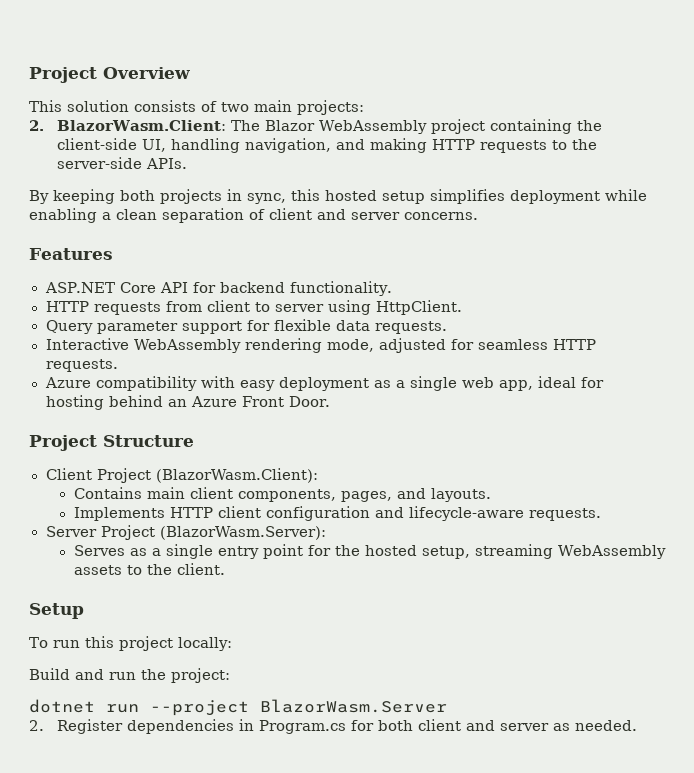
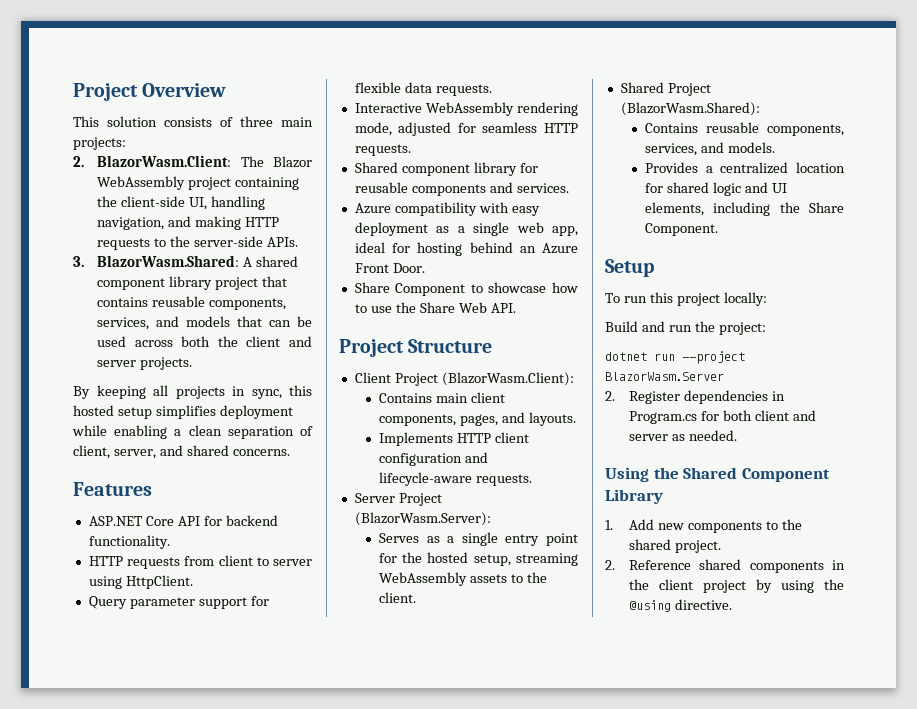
- This solution consists of two main projects:
+ This solution consists of three main projects:
+ 3. BlazorWasm.Shared: A shared component library project that contains reusable components, services, and models that can be used across both the client and server projects.
- By keeping both projects in sync, this hosted setup simplifies deployment while enabling a clean separation of client and server concerns.
+ By keeping all projects in sync, this hosted setup simplifies deployment while enabling a clean separation of client, server, and shared concerns.
+ Shared component library for reusable components and services.
+ Share Component to showcase how to use the Share Web API.
+ Shared Project (BlazorWasm.Shared):
+ Contains reusable components, services, and models.
+ Provides a centralized location for shared logic and UI elements, including the Share Component.
+ Using the Shared Component Library
+ 1. Add new components to the shared project.
+ 2. Reference shared components in the client project by using the @using directive.

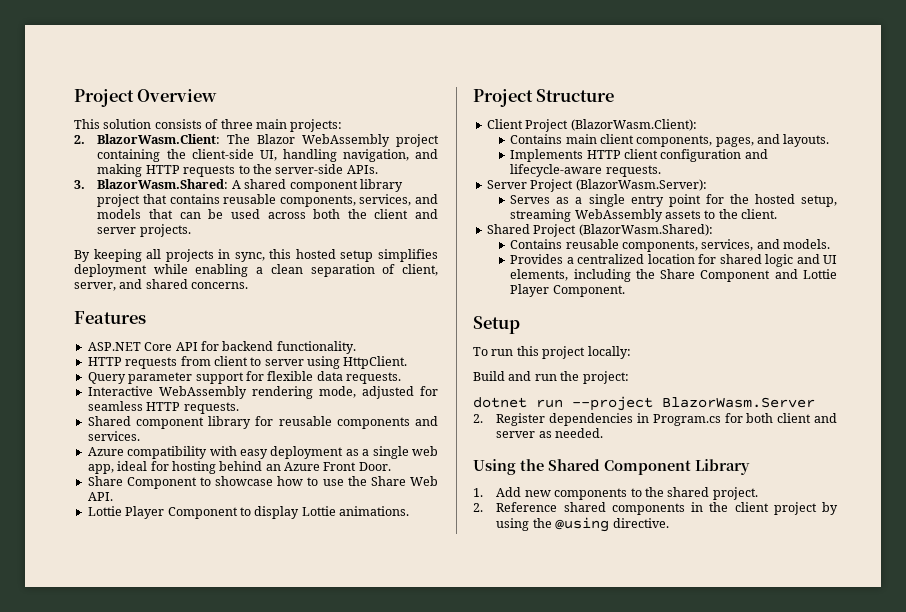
+ Lottie Player Component to display Lottie animations.
- Provides a centralized location for shared logic and UI elements, including the Share Component.
+ Provides a centralized location for shared logic and UI elements, including the Share Component and Lottie Player Component.

